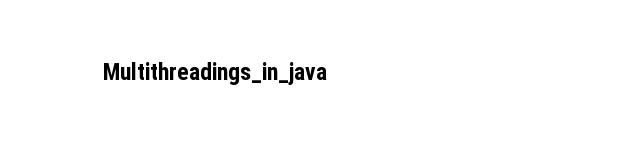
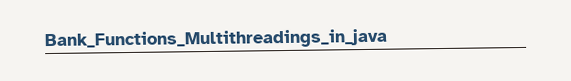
- Multithreadings_in_java
+ Bank_Functions_Multithreadings_in_java

